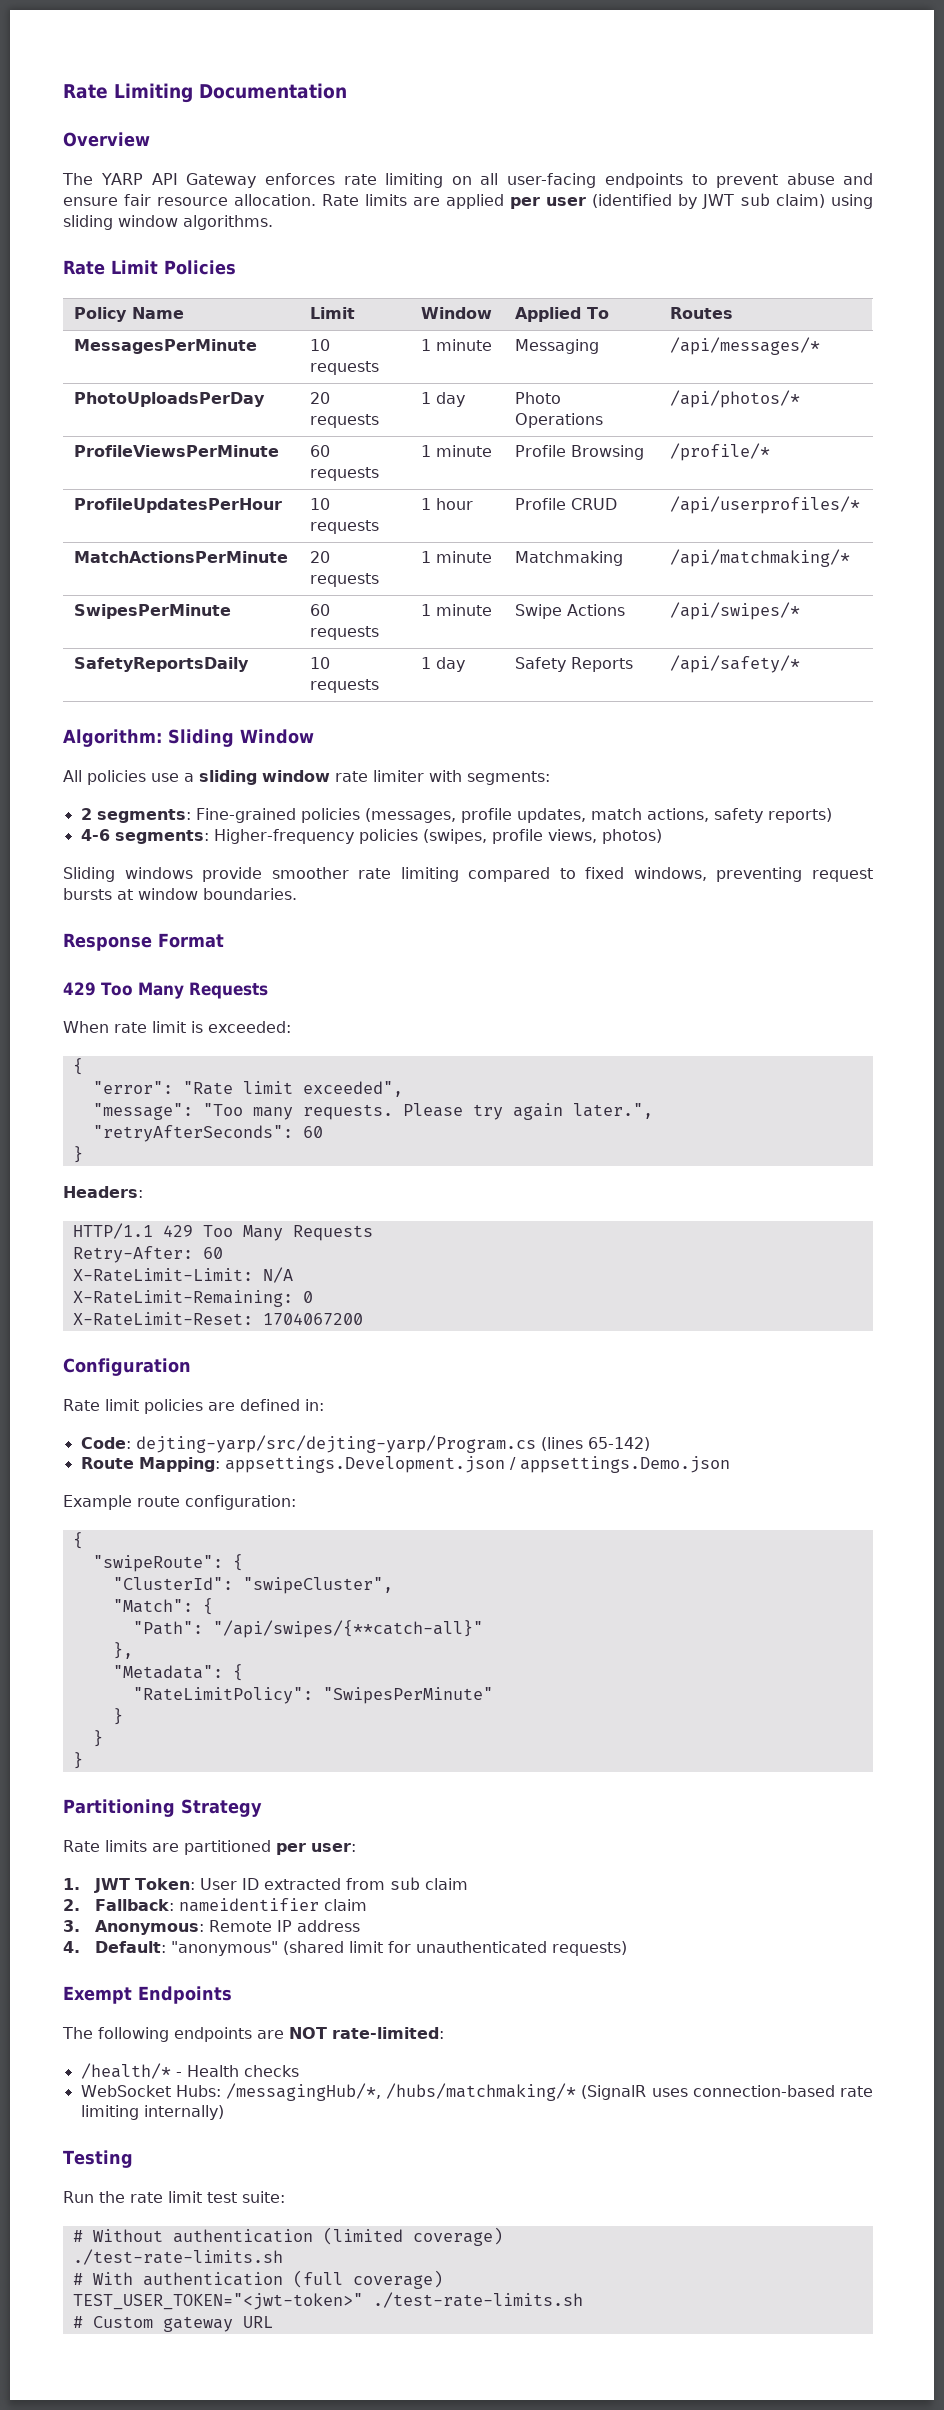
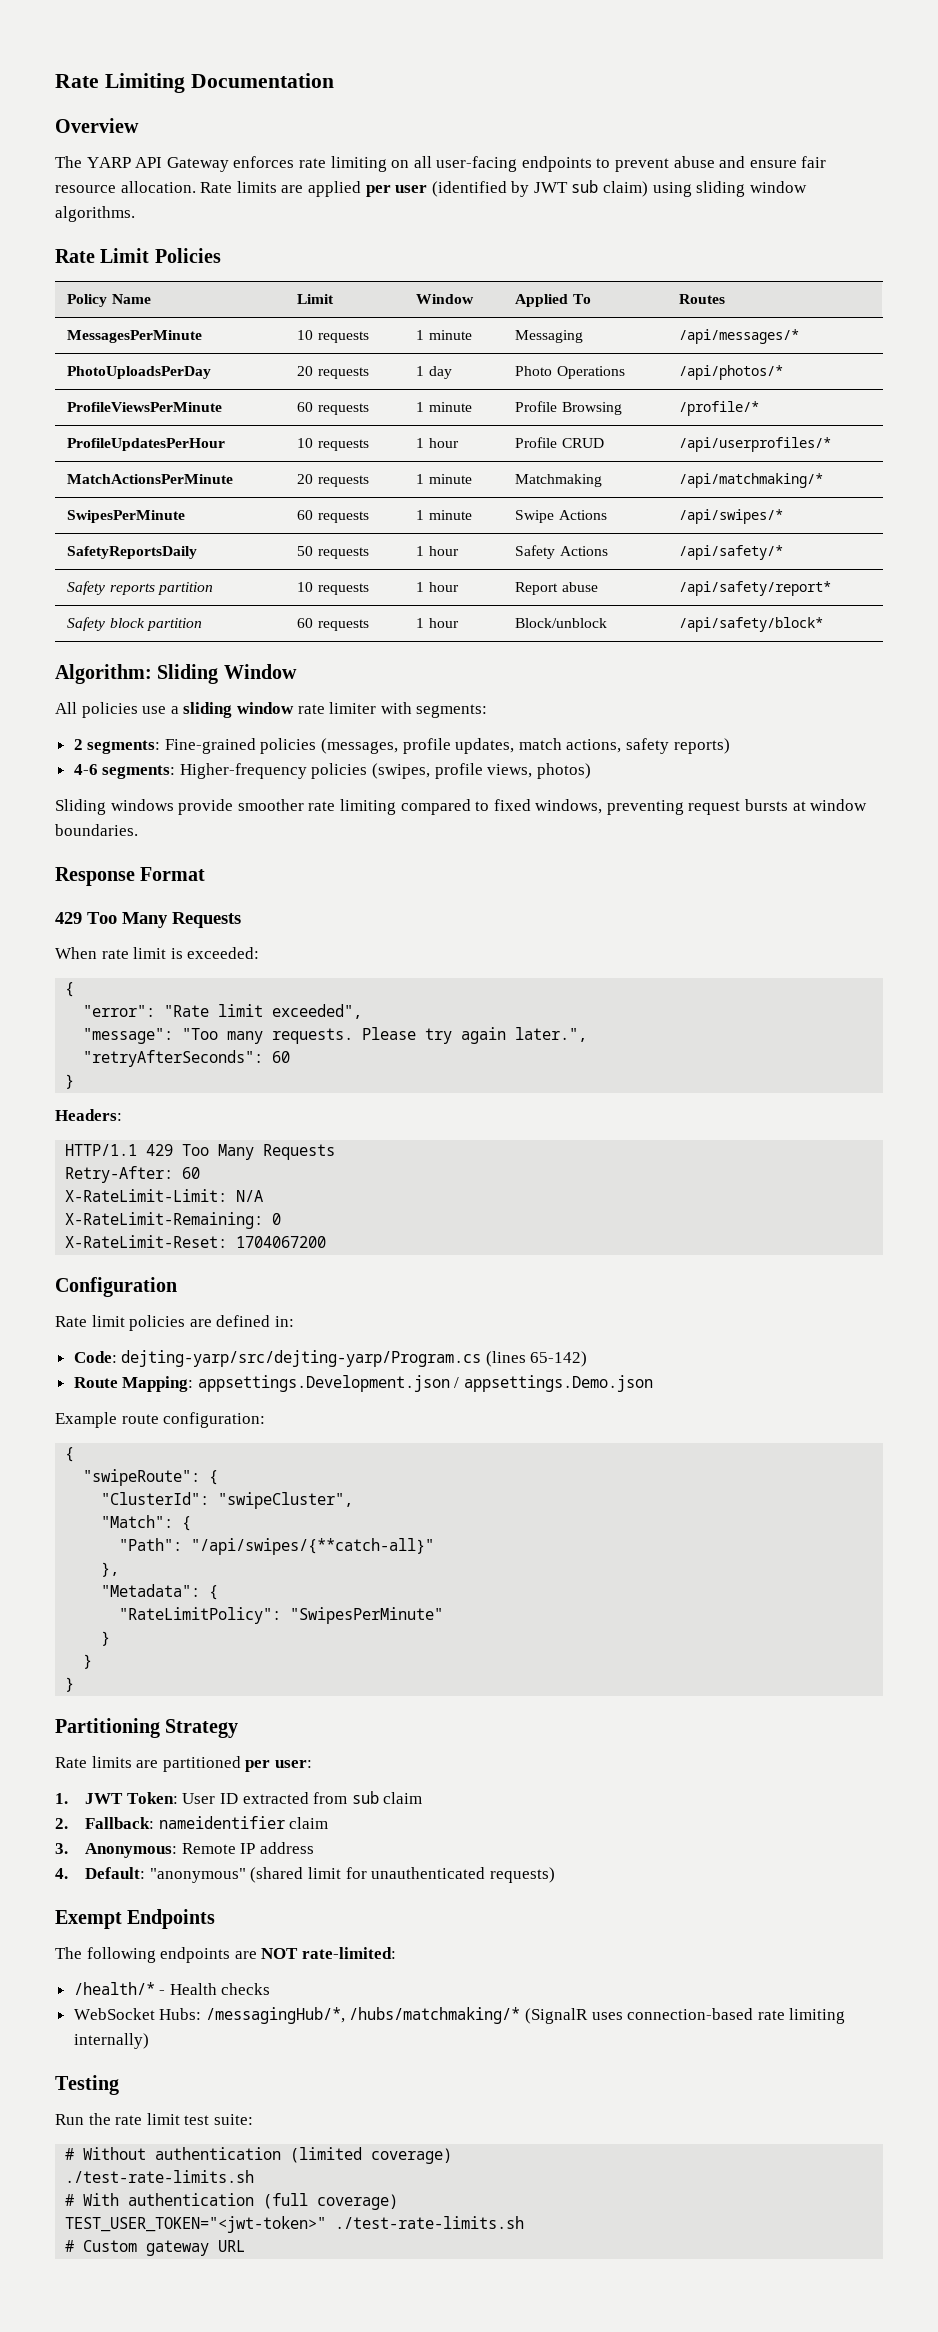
- SafetyReportsDaily | 10 requests | 1 day | Safety Reports | /api/safety/*
+ SafetyReportsDaily | 50 requests | 1 hour | Safety Actions | /api/safety/*
+ Safety reports partition | 10 requests | 1 hour | Report abuse | /api/safety/report*
+ Safety block partition | 60 requests | 1 hour | Block/unblock | /api/safety/block*

